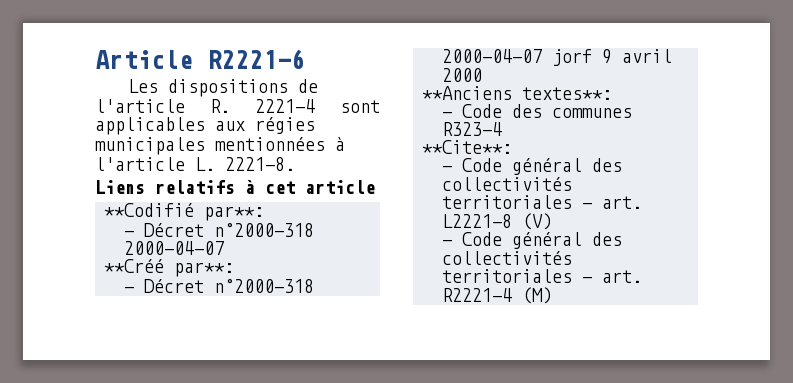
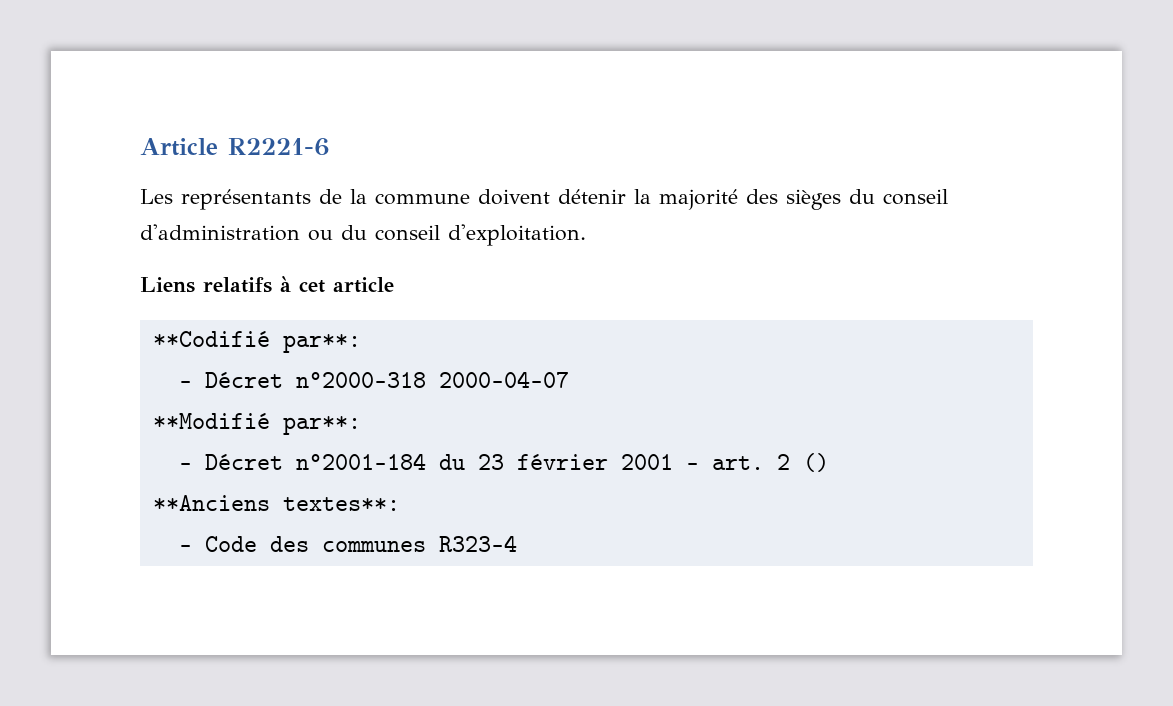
- Les dispositions de l'article R. 2221-4 sont applicables aux régies municipales mentionnées à l'article L. 2221-8.
+ Les représentants de la commune doivent détenir la majorité des sièges du conseil d'administration ou du conseil d'exploitation.
- **Créé par**:
- - Décret n°2000-318 2000-04-07 jorf 9 avril 2000
+ **Modifié par**:
+ - Décret n°2001-184 du 23 février 2001 - art. 2 ()
- **Cite**:
- - Code général des collectivités territoriales - art. L2221-8 (V)
- - Code général des collectivités territoriales - art. R2221-4 (M)

